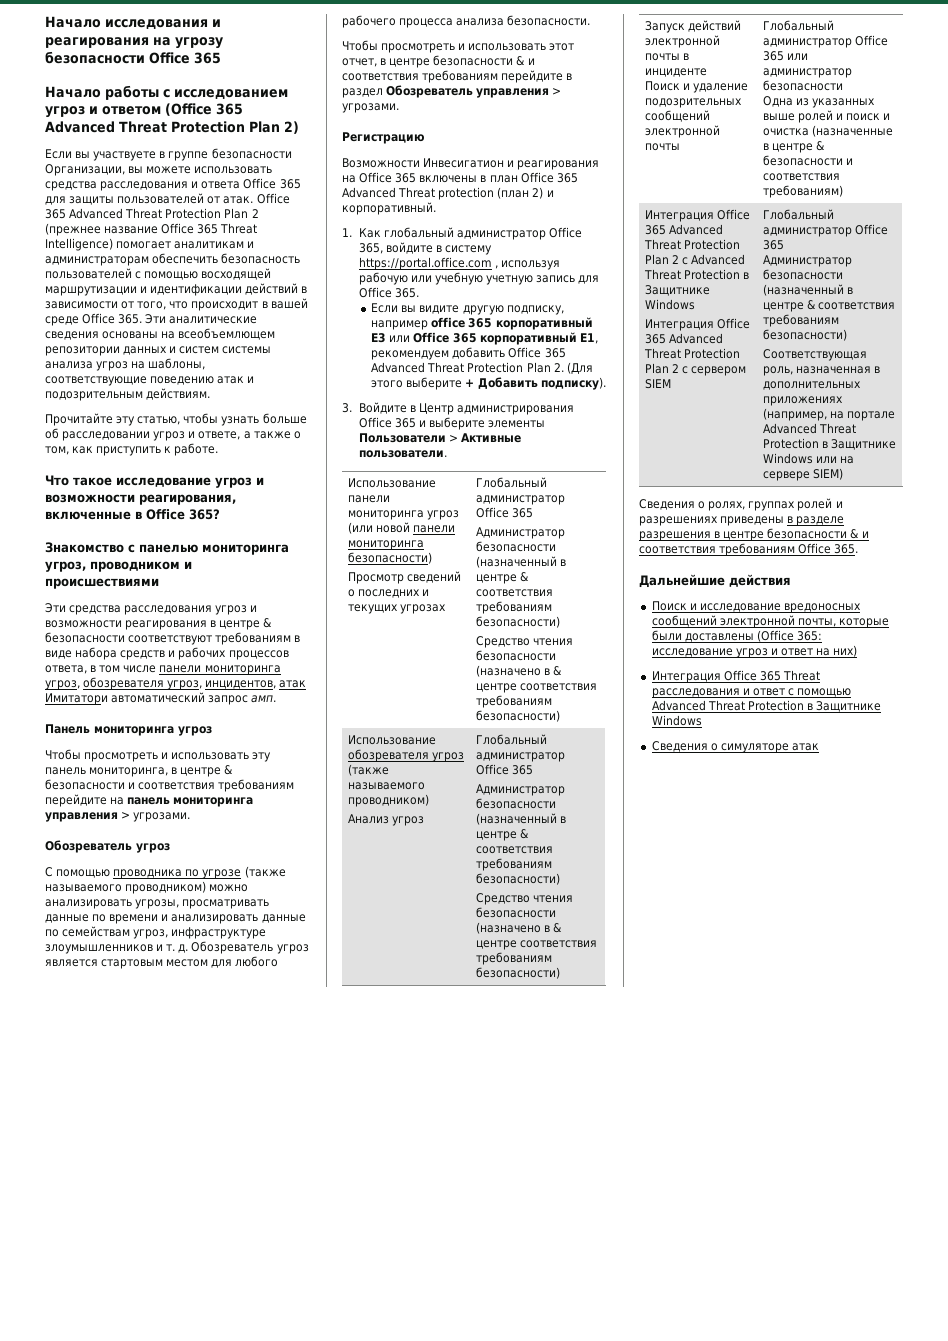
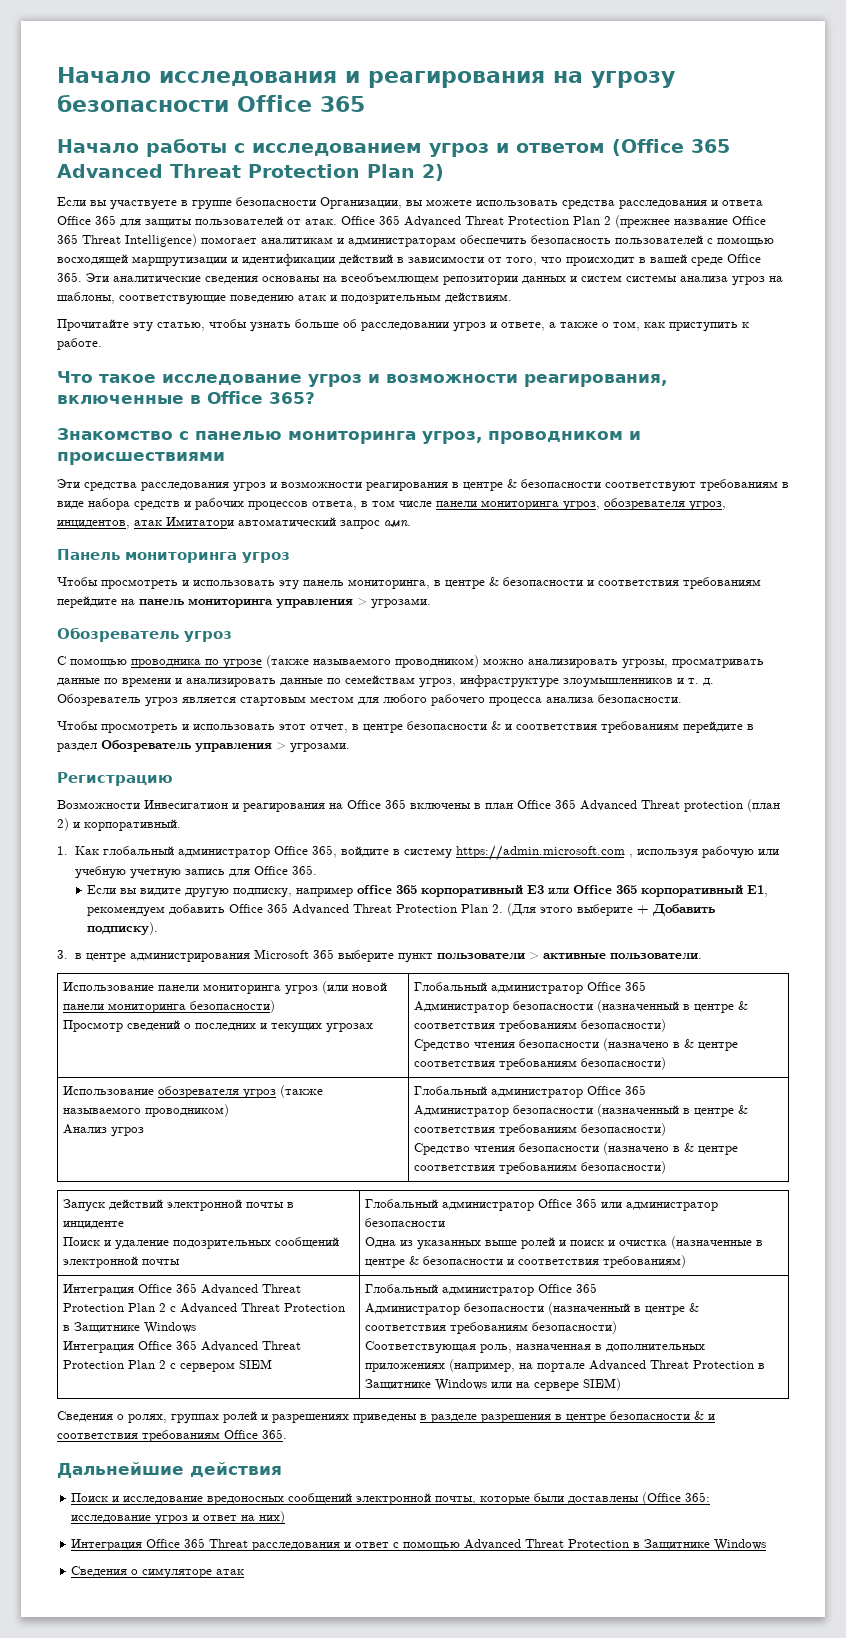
- 1. Как глобальный администратор Office 365, войдите в систему https://portal.office.com , используя рабочую или учебную учетную запись для Office 365.
+ 1. Как глобальный администратор Office 365, войдите в систему https://admin.microsoft.com , используя рабочую или учебную учетную запись для Office 365.
- 3. Войдите в Центр администрирования Office 365 и выберите элементы Пользователи > Активные пользователи.
+ 3. в центре администрирования Microsoft 365 выберите пункт пользователи > активные пользователи.

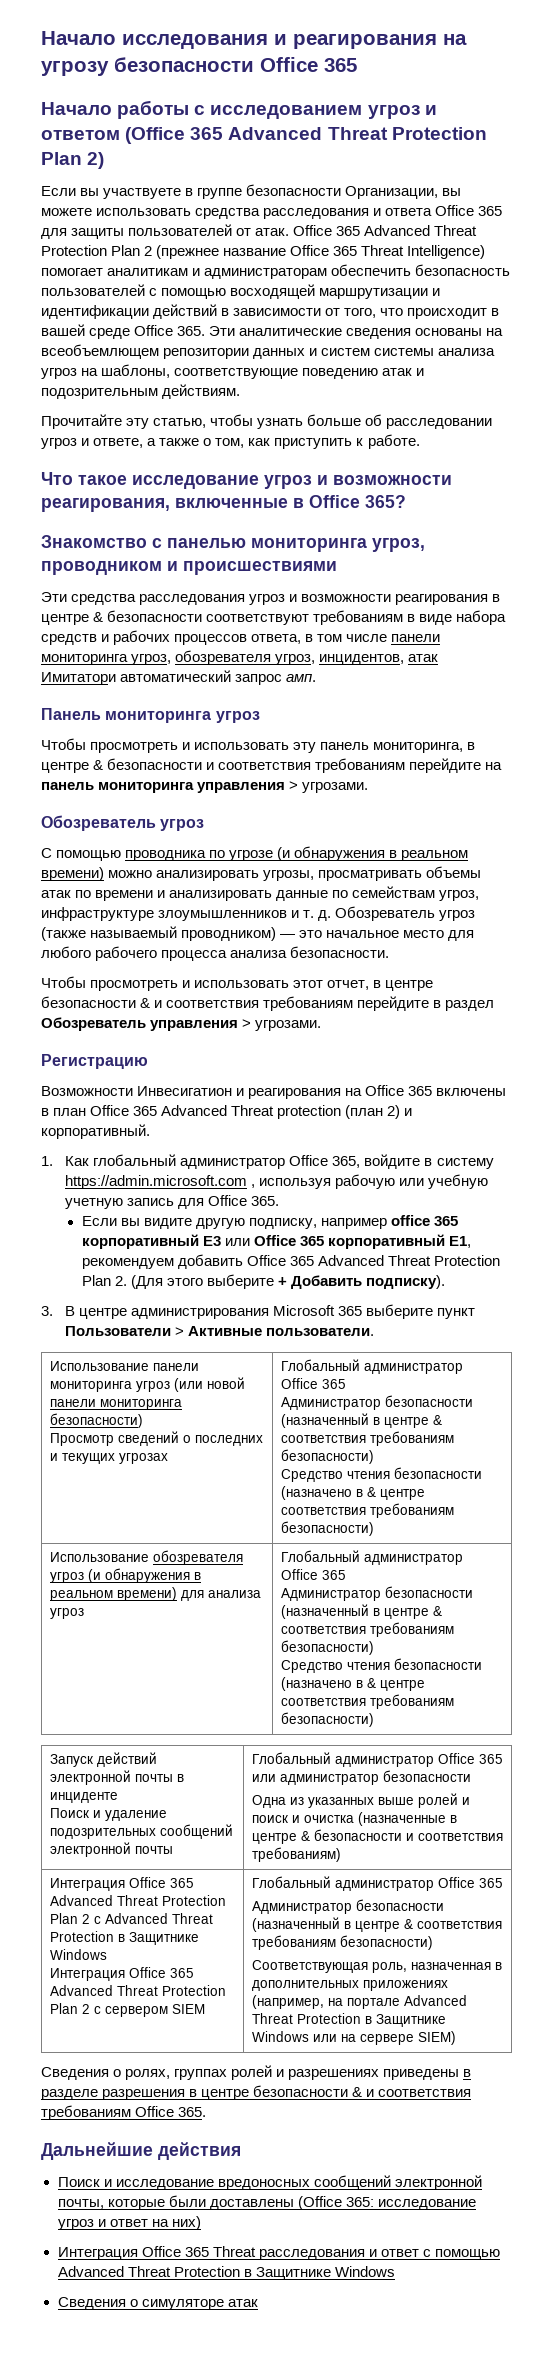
- С помощью проводника по угрозе (также называемого проводником) можно анализировать угрозы, просматривать данные по времени и анализировать данные по семействам угроз, инфраструктуре злоумышленников и т. д.
+ С помощью проводника по угрозе (и обнаружения в реальном времени) можно анализировать угрозы, просматривать объемы атак по времени и анализировать данные по семействам угроз, инфраструктуре злоумышленников и т. д.
- Обозреватель угроз является стартовым местом для любого рабочего процесса анализа безопасности.
+ Обозреватель угроз (также называемый проводником) — это начальное место для любого рабочего процесса анализа безопасности.
- 3. в центре администрирования Microsoft 365 выберите пункт пользователи > активные пользователи.
+ 3. В центре администрирования Microsoft 365 выберите пункт Пользователи > Активные пользователи.
- Использование обозревателя угроз (также называемого проводником)
- Анализ угроз | Глобальный администратор Office 365
+ Использование обозревателя угроз (и обнаружения в реальном времени) для анализа угроз | Глобальный администратор Office 365

